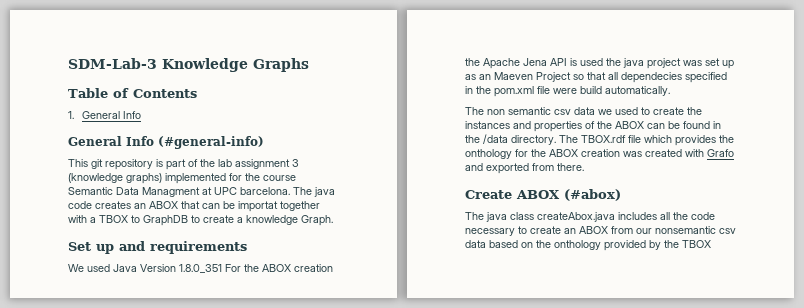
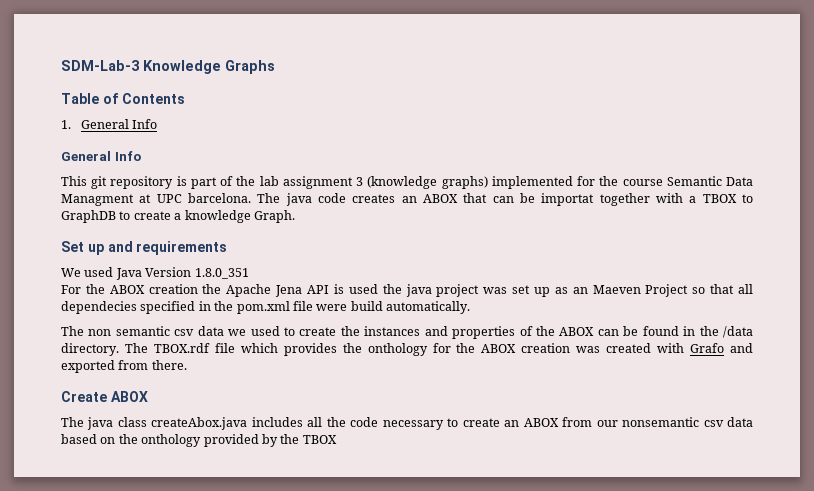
  1. General Info
- General Info (#general-info)
+ General Info
- We used Java Version 1.8.0_351 For the ABOX creation the Apache Jena API is used the java project was set up as an Maeven Project so that all dependecies specified in the pom.xml file were build automatically.
+ We used Java Version 1.8.0_351
+ For the ABOX creation the Apache Jena API is used the java project was set up as an Maeven Project so that all dependecies specified in the pom.xml file were build automatically.
- Create ABOX (#abox)
+ Create ABOX

